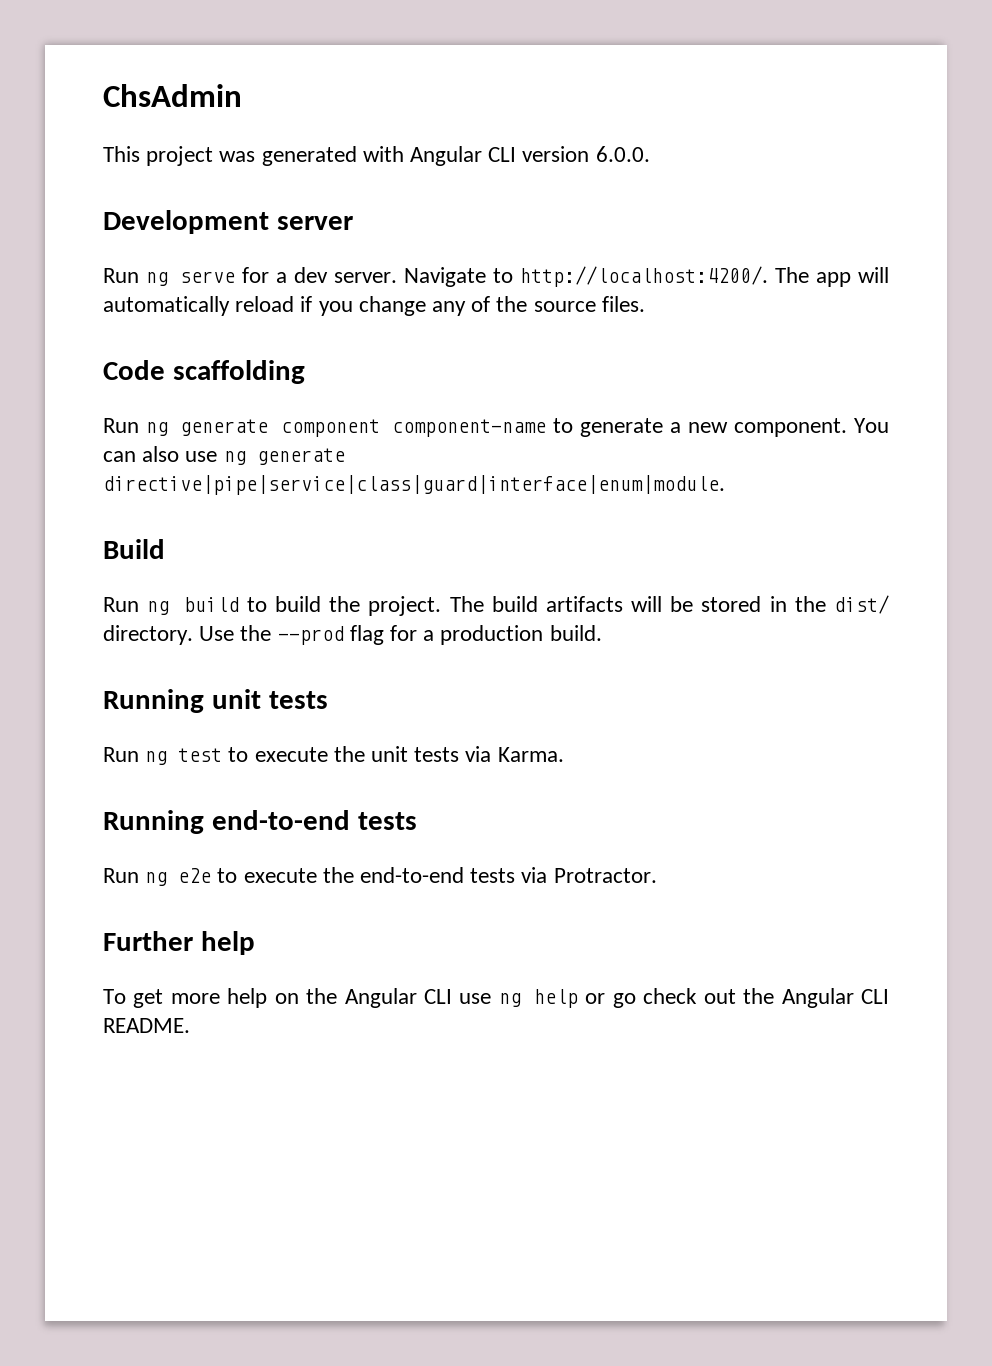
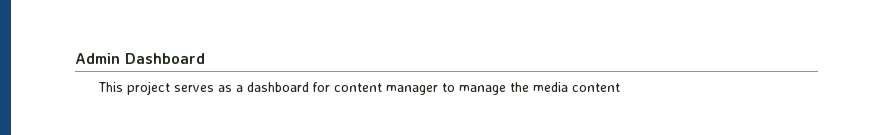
- ChsAdmin
+ Admin Dashboard
- This project was generated with Angular CLI version 6.0.0.
- Development server
- Run ng serve for a dev server. Navigate to http://localhost:4200/. The app will automatically reload if you change any of the source files.
- Code scaffolding
- Run ng generate component component-name to generate a new component. You can also use ng generate directive|pipe|service|class|guard|interface|enum|module.
- Build
- Run ng build to build the project. The build artifacts will be stored in the dist/ directory. Use the --prod flag for a production build.
- Running unit tests
- Run ng test to execute the unit tests via Karma.
- Running end-to-end tests
- Run ng e2e to execute the end-to-end tests via Protractor.
- Further help
- To get more help on the Angular CLI use ng help or go check out the Angular CLI README.
+ This project serves as a dashboard for content manager to manage the media content

